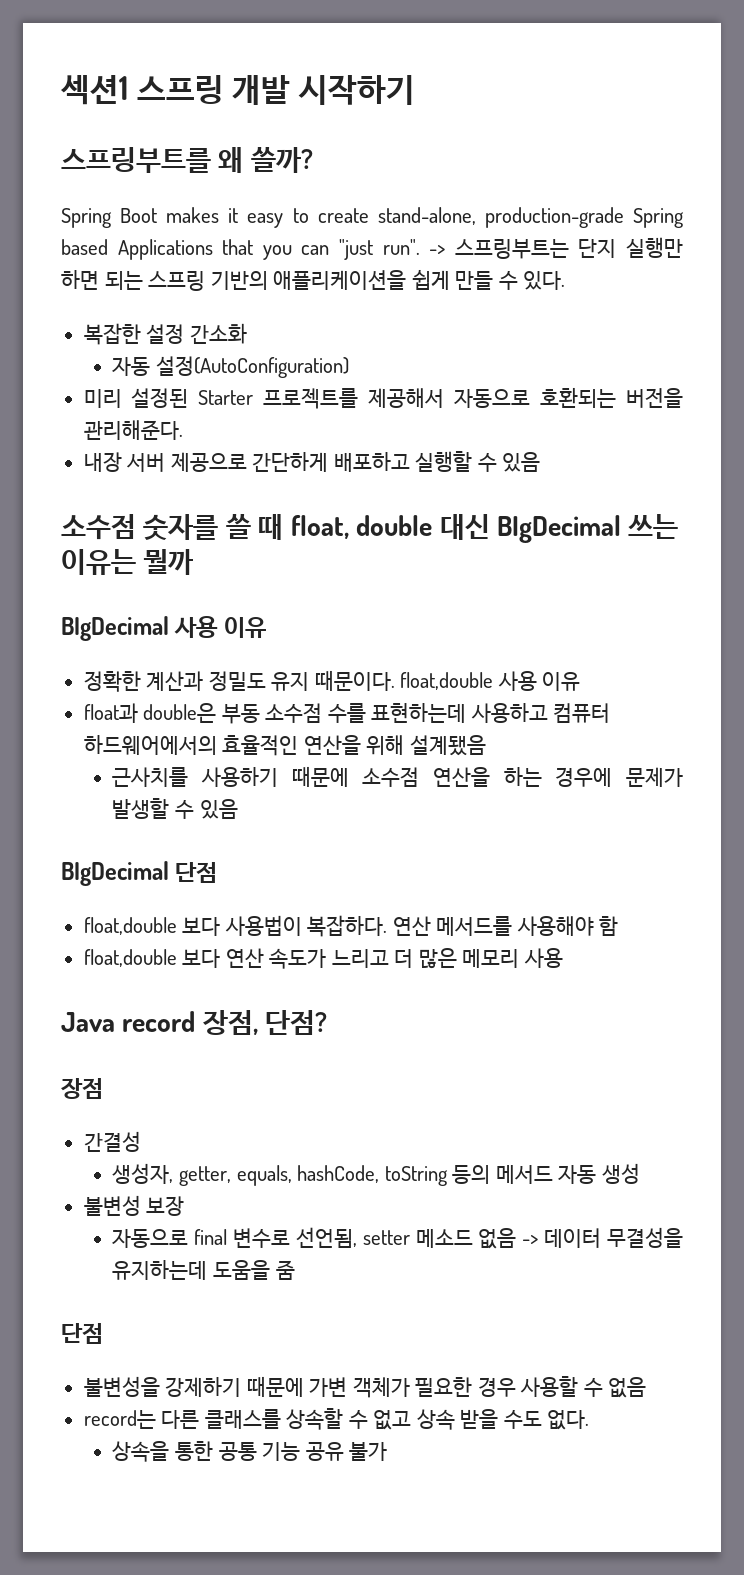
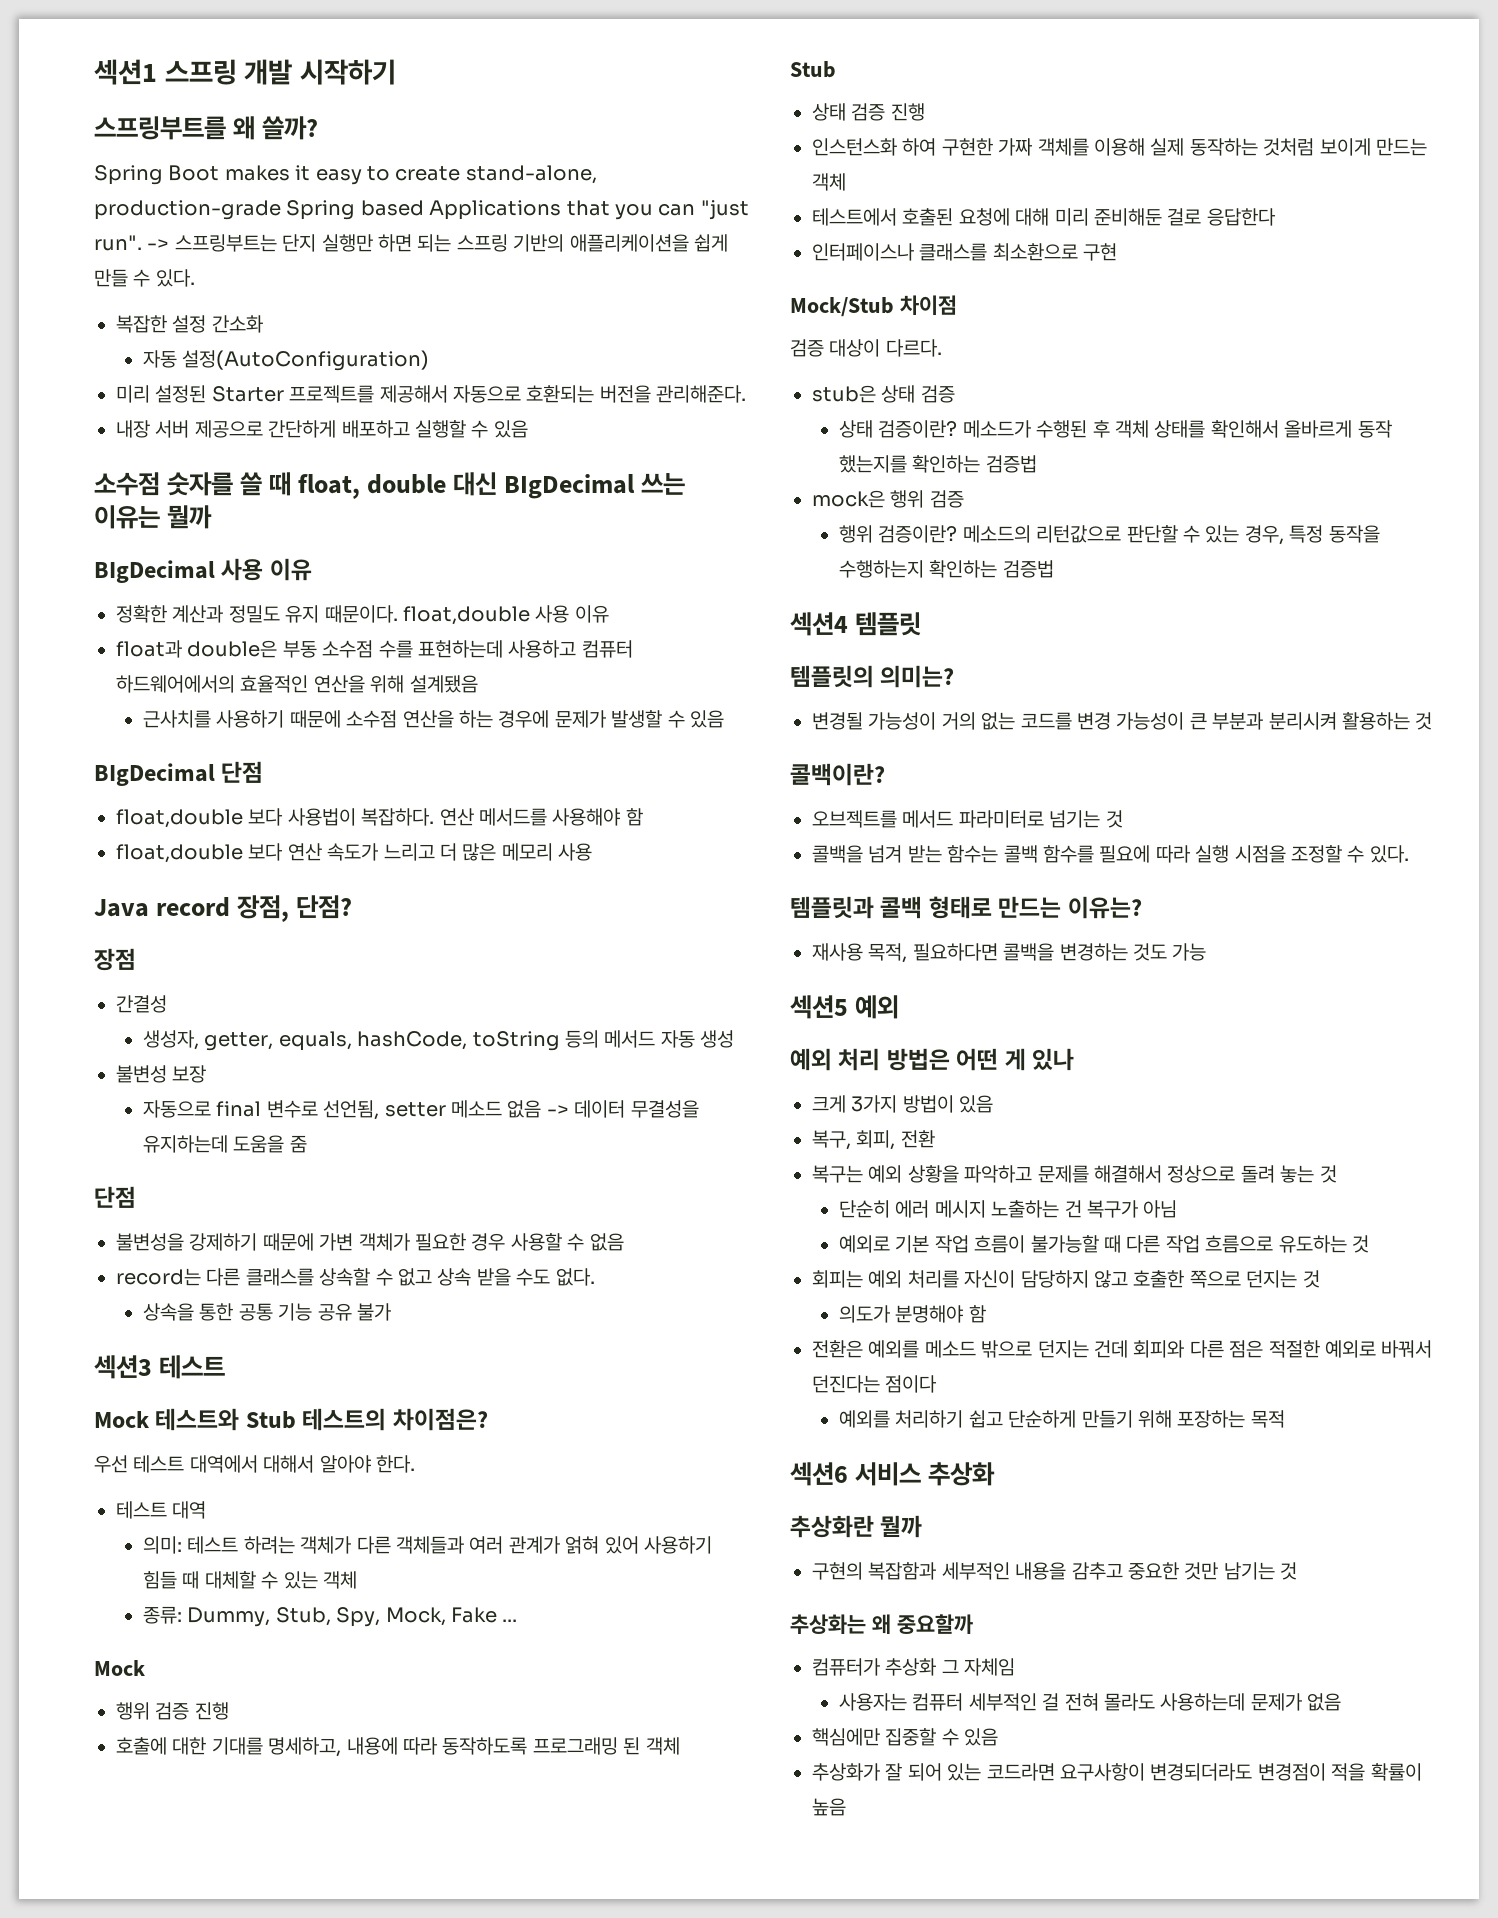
+ 섹션3 테스트
+ Mock 테스트와 Stub 테스트의 차이점은?
+ 우선 테스트 대역에서 대해서 알아야 한다.
+ 테스트 대역
+ 의미: 테스트 하려는 객체가 다른 객체들과 여러 관계가 얽혀 있어 사용하기 힘들 때 대체할 수 있는 객체
+ 종류: Dummy, Stub, Spy, Mock, Fake ...
+ Mock
+ 행위 검증 진행
+ 호출에 대한 기대를 명세하고, 내용에 따라 동작하도록 프로그래밍 된 객체
+ Stub
+ 상태 검증 진행
+ 인스턴스화 하여 구현한 가짜 객체를 이용해 실제 동작하는 것처럼 보이게 만드는 객체
+ 테스트에서 호출된 요청에 대해 미리 준비해둔 걸로 응답한다
+ 인터페이스나 클래스를 최소환으로 구현
+ Mock/Stub 차이점
+ 검증 대상이 다르다.
+ stub은 상태 검증
+ 상태 검증이란? 메소드가 수행된 후 객체 상태를 확인해서 올바르게 동작 했는지를 확인하는 검증법
+ mock은 행위 검증
+ 행위 검증이란? 메소드의 리턴값으로 판단할 수 있는 경우, 특정 동작을 수행하는지 확인하는 검증법
+ 섹션4 템플릿
+ 템플릿의 의미는?
+ 변경될 가능성이 거의 없는 코드를 변경 가능성이 큰 부분과 분리시켜 활용하는 것
+ 콜백이란?
+ 오브젝트를 메서드 파라미터로 넘기는 것
+ 콜백을 넘겨 받는 함수는 콜백 함수를 필요에 따라 실행 시점을 조정할 수 있다.
+ 템플릿과 콜백 형태로 만드는 이유는?
+ 재사용 목적, 필요하다면 콜백을 변경하는 것도 가능
+ 섹션5 예외
+ 예외 처리 방법은 어떤 게 있나
+ 크게 3가지 방법이 있음
+ 복구, 회피, 전환
+ 복구는 예외 상황을 파악하고 문제를 해결해서 정상으로 돌려 놓는 것
+ 단순히 에러 메시지 노출하는 건 복구가 아님
+ 예외로 기본 작업 흐름이 불가능할 때 다른 작업 흐름으로 유도하는 것
+ 회피는 예외 처리를 자신이 담당하지 않고 호출한 쪽으로 던지는 것
+ 의도가 분명해야 함
+ 전환은 예외를 메소드 밖으로 던지는 건데 회피와 다른 점은 적절한 예외로 바꿔서 던진다는 점이다
+ 예외를 처리하기 쉽고 단순하게 만들기 위해 포장하는 목적
+ 섹션6 서비스 추상화
+ 추상화란 뭘까
+ 구현의 복잡함과 세부적인 내용을 감추고 중요한 것만 남기는 것
+ 추상화는 왜 중요할까
+ 컴퓨터가 추상화 그 자체임
+ 사용자는 컴퓨터 세부적인 걸 전혀 몰라도 사용하는데 문제가 없음
+ 핵심에만 집중할 수 있음
+ 추상화가 잘 되어 있는 코드라면 요구사항이 변경되더라도 변경점이 적을 확률이 높음

